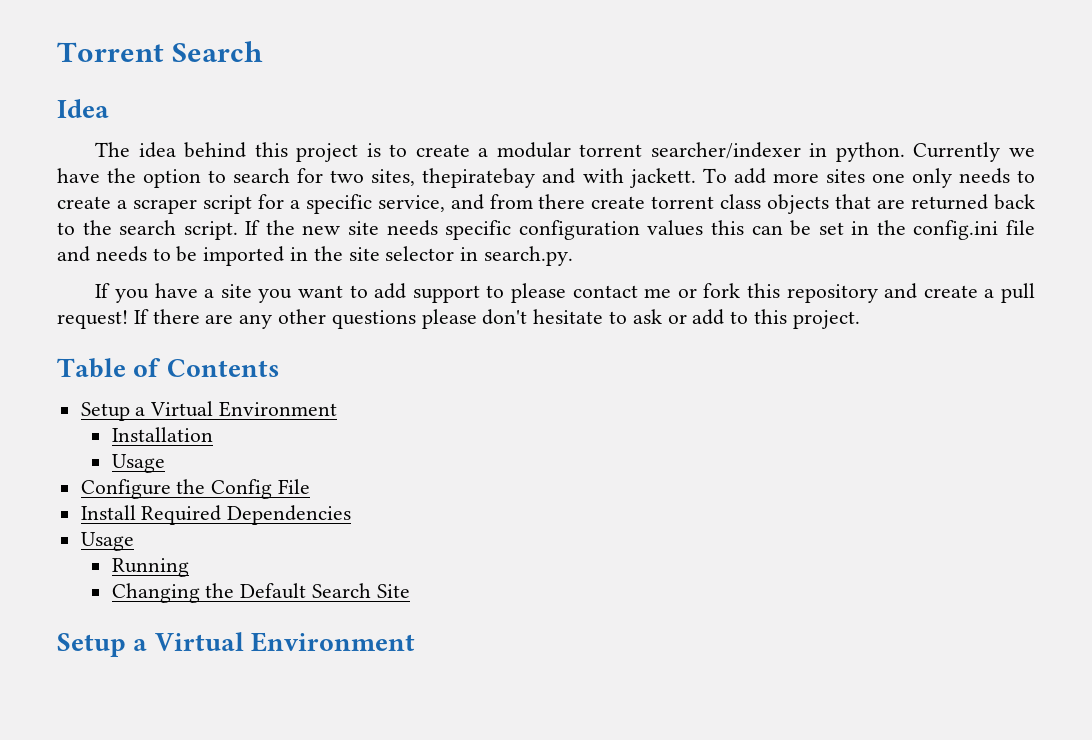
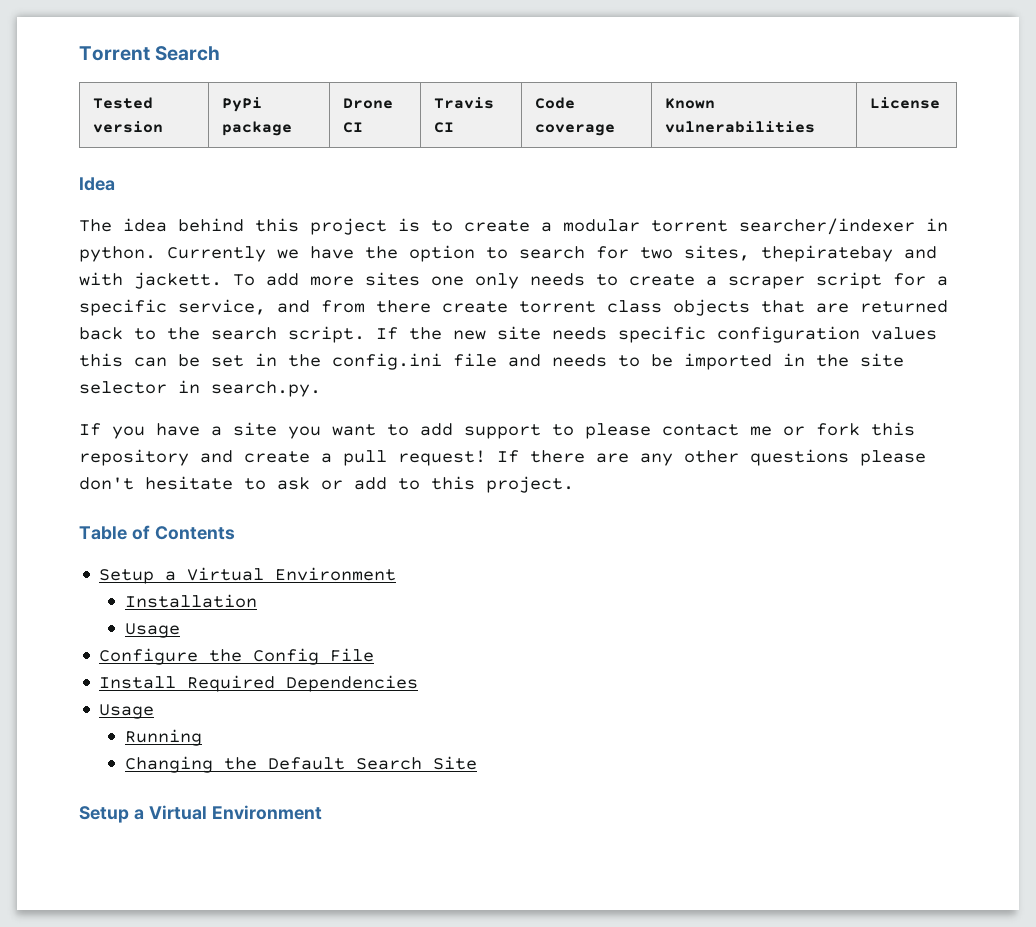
+ Tested version | PyPi package | Drone CI | Travis CI | Code coverage | Known vulnerabilities | License

